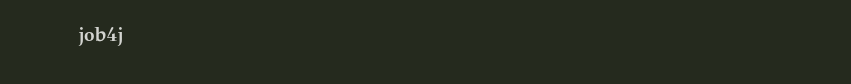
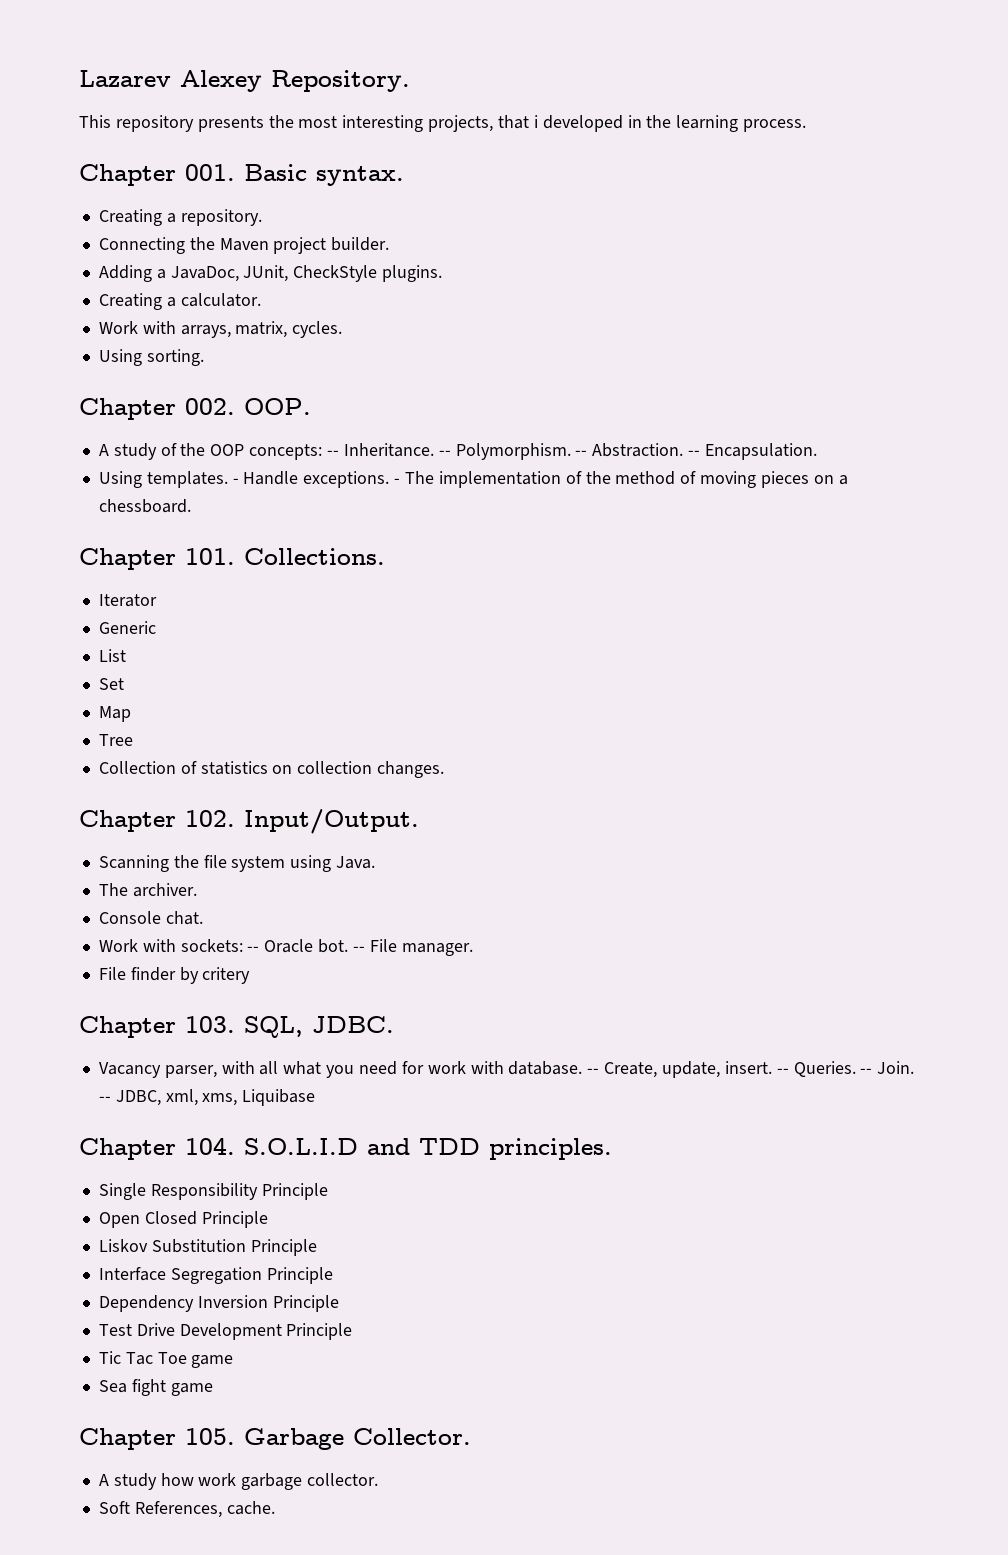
- job4j
+ Lazarev Alexey Repository.
+ This repository presents the most interesting projects, that i developed in the learning process.
+ Chapter 001. Basic syntax.
+ Creating a repository.
+ Connecting the Maven project builder.
+ Adding a JavaDoc, JUnit, CheckStyle plugins.
+ Creating a calculator.
+ Work with arrays, matrix, cycles.
+ Using sorting.
+ Chapter 002. OOP.
+ A study of the OOP concepts: -- Inheritance. -- Polymorphism. -- Abstraction. -- Encapsulation.
+ Using templates. - Handle exceptions. - The implementation of the method of moving pieces on a chessboard.
+ Chapter 101. Collections.
+ Iterator
+ Generic
+ List
+ Set
+ Map
+ Tree
+ Collection of statistics on collection changes.
+ Chapter 102. Input/Output.
+ Scanning the file system using Java.
+ The archiver.
+ Console chat.
+ Work with sockets: -- Oracle bot. -- File manager.
+ File finder by critery
+ Chapter 103. SQL, JDBC.
+ Vacancy parser, with all what you need for work with database. -- Create, update, insert. -- Queries. -- Join. -- JDBC, xml, xms, Liquibase
+ Chapter 104. S.O.L.I.D and TDD principles.
+ Single Responsibility Principle
+ Open Closed Principle
+ Liskov Substitution Principle
+ Interface Segregation Principle
+ Dependency Inversion Principle
+ Test Drive Development Principle
+ Tic Tac Toe game
+ Sea fight game
+ Chapter 105. Garbage Collector.
+ A study how work garbage collector.
+ Soft References, cache.

